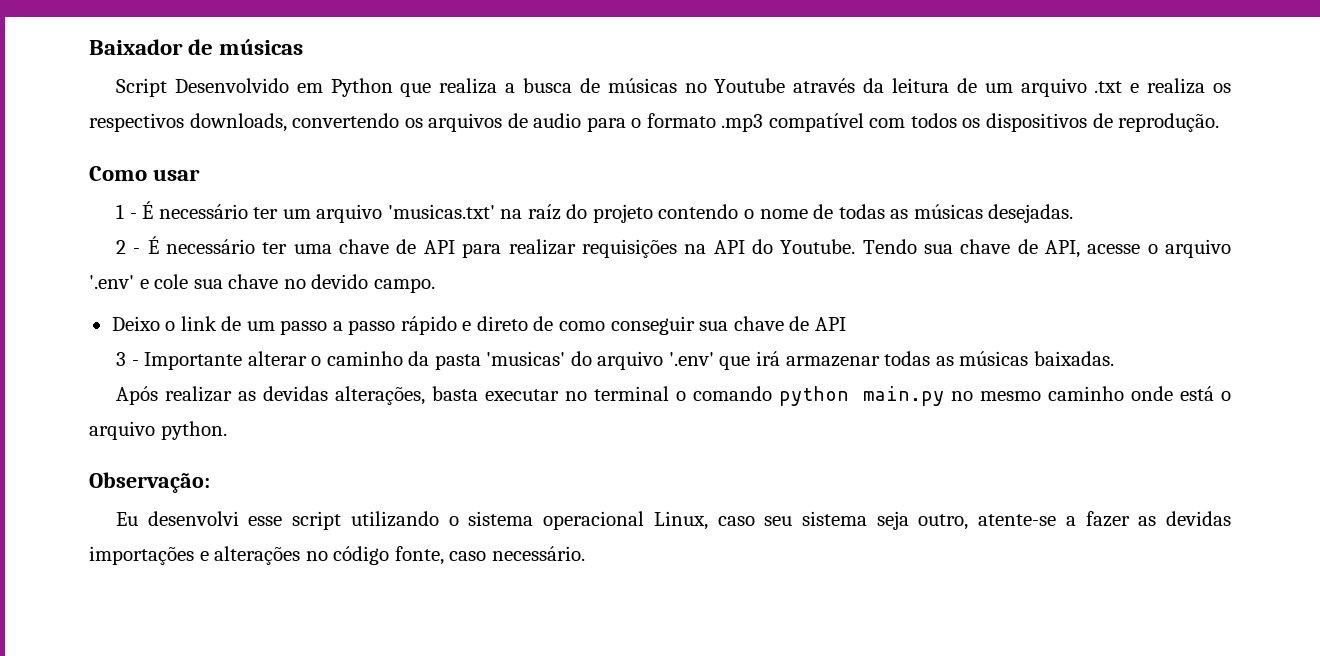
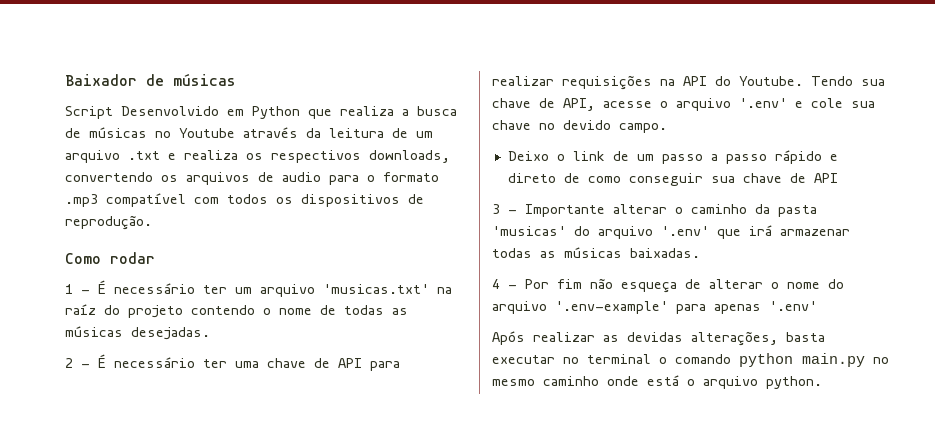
- Como usar
+ Como rodar
+ 4 - Por fim não esqueça de alterar o nome do arquivo '.env-example' para apenas '.env'
- Observação:
- Eu desenvolvi esse script utilizando o sistema operacional Linux, caso seu sistema seja outro, atente-se a fazer as devidas importações e alterações no código fonte, caso necessário.

